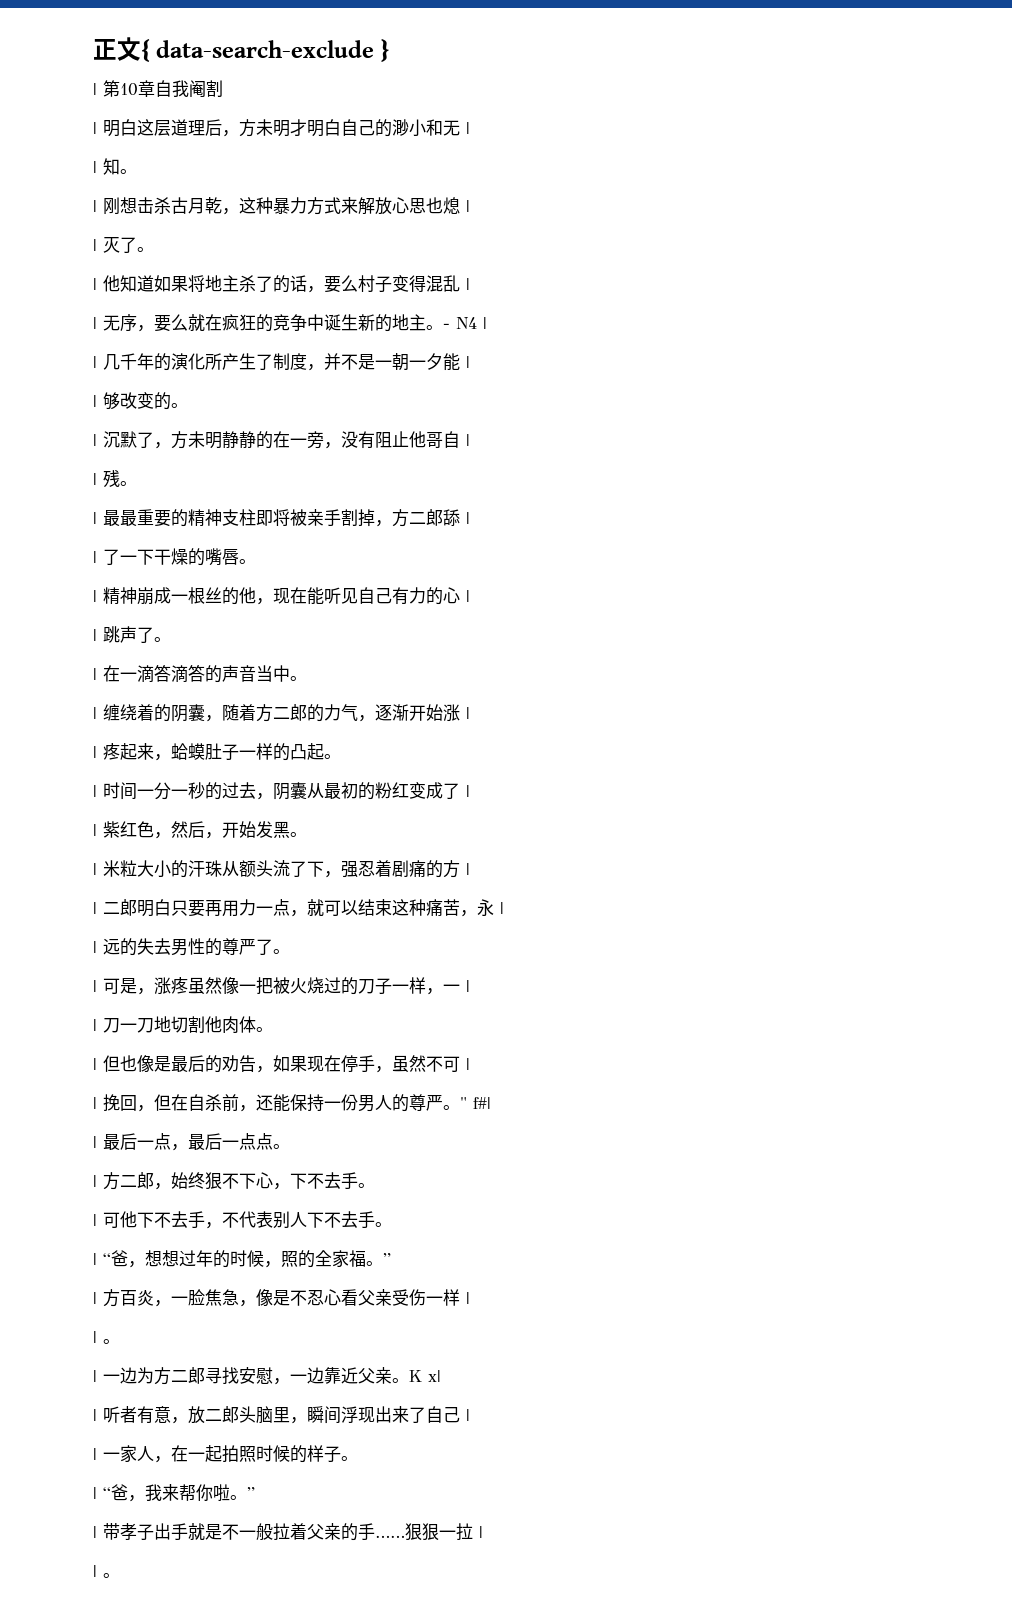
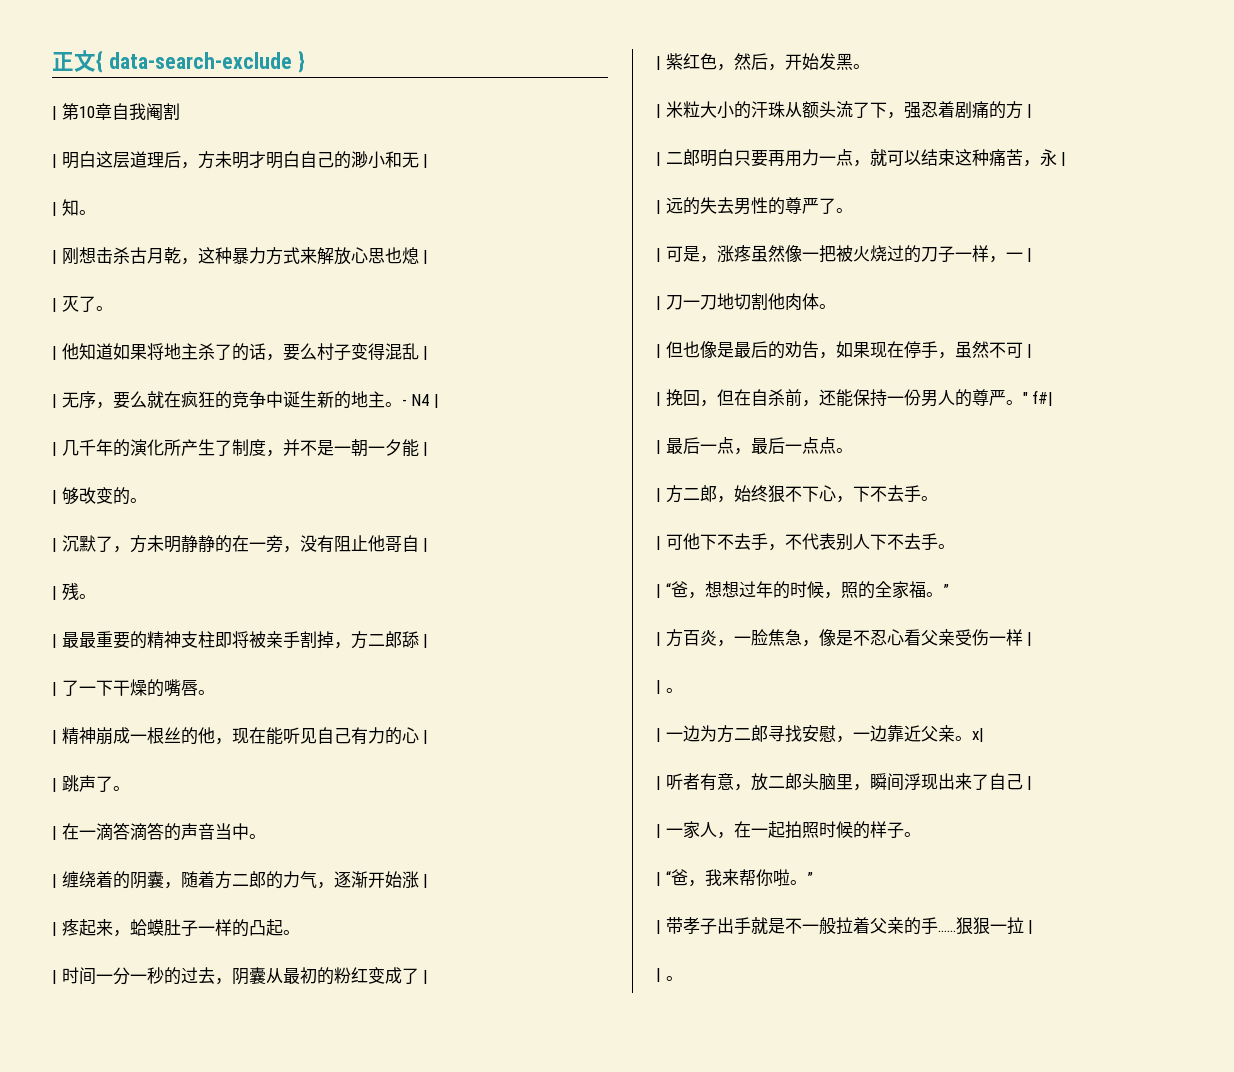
- | 一边为方二郎寻找安慰，一边靠近父亲。K x|
+ | 一边为方二郎寻找安慰，一边靠近父亲。x|

